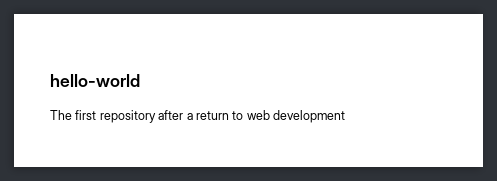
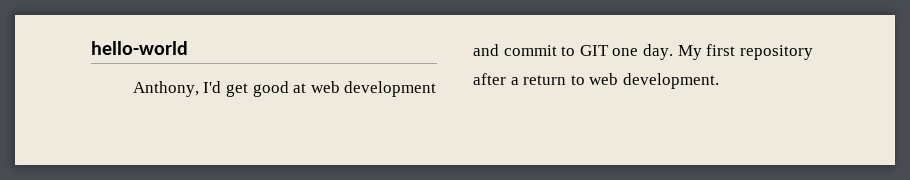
- The first repository after a return to web development
+ Anthony, I'd get good at web development and commit to GIT one day. My first repository after a return to web development.

